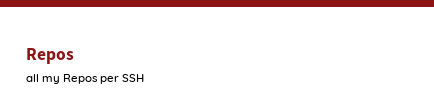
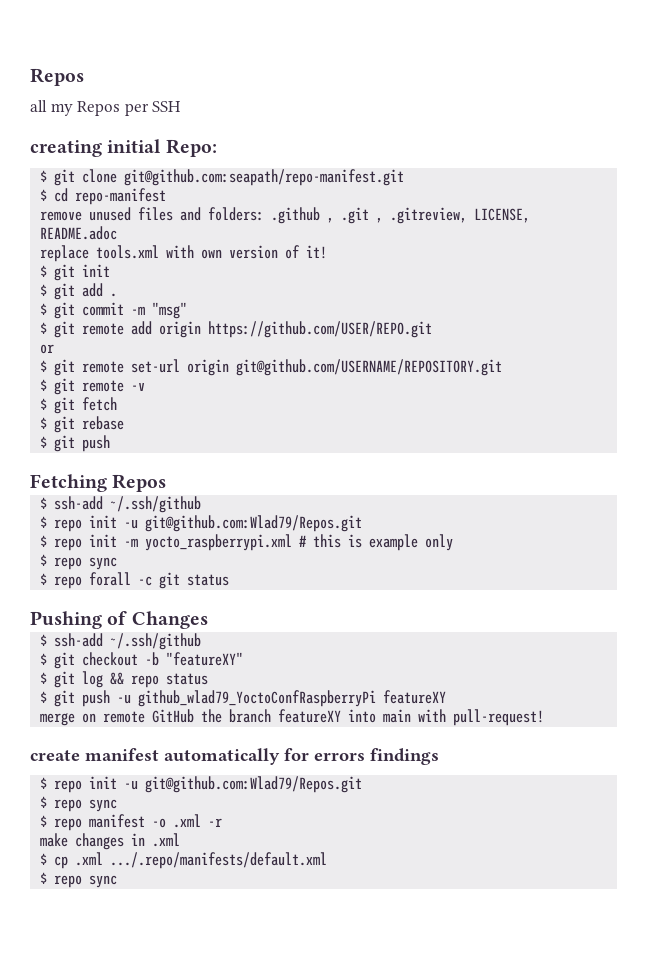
+ creating initial Repo:
+ $ git clone git@github.com:seapath/repo-manifest.git
+ $ cd repo-manifest
+ remove unused files and folders: .github , .git , .gitreview, LICENSE, README.adoc
+ replace tools.xml with own version of it!
+ $ git init
+ $ git add .
+ $ git commit -m "msg"
+ $ git remote add origin https://github.com/USER/REPO.git
+ or
+ $ git remote set-url origin git@github.com/USERNAME/REPOSITORY.git
+ $ git remote -v
+ $ git fetch
+ $ git rebase
+ $ git push
+ Fetching Repos
+ $ ssh-add ~/.ssh/github
+ $ repo init -u git@github.com:Wlad79/Repos.git
+ $ repo init -m yocto_raspberrypi.xml # this is example only
+ $ repo sync
+ $ repo forall -c git status
+ Pushing of Changes
+ $ ssh-add ~/.ssh/github
+ $ git checkout -b "featureXY"
+ $ git log && repo status
+ $ git push -u github_wlad79_YoctoConfRaspberryPi featureXY
+ merge on remote GitHub the branch featureXY into main with pull-request!
+ create manifest automatically for errors findings
+ $ repo init -u git@github.com:Wlad79/Repos.git
+ $ repo sync
+ $ repo manifest -o .xml -r
+ make changes in .xml
+ $ cp .xml .../.repo/manifests/default.xml
+ $ repo sync

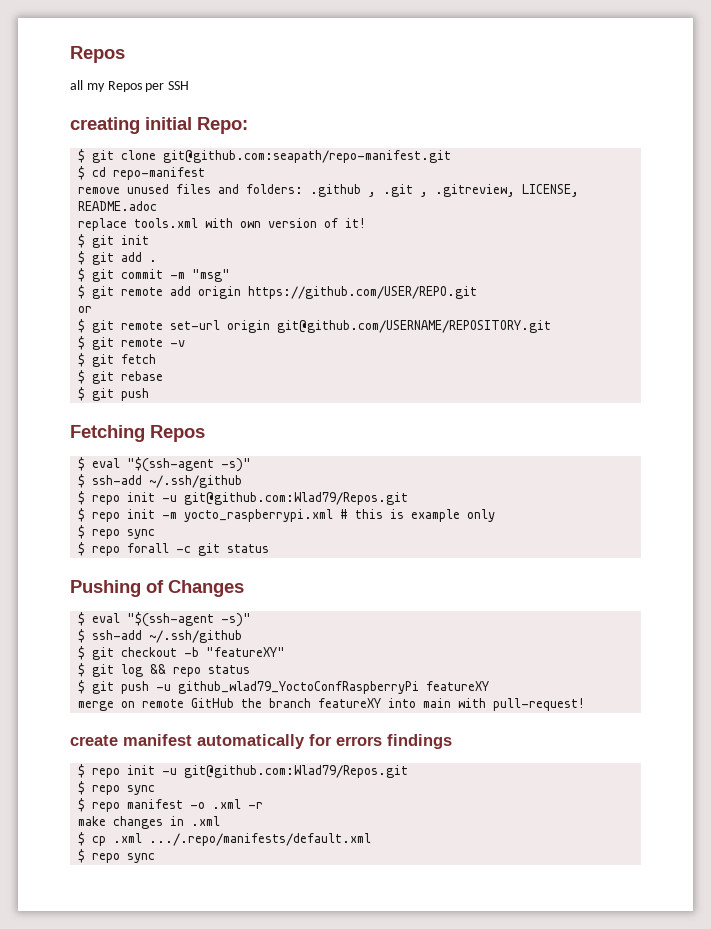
  Fetching Repos
+ $ eval "$(ssh-agent -s)"
  Pushing of Changes
+ $ eval "$(ssh-agent -s)"

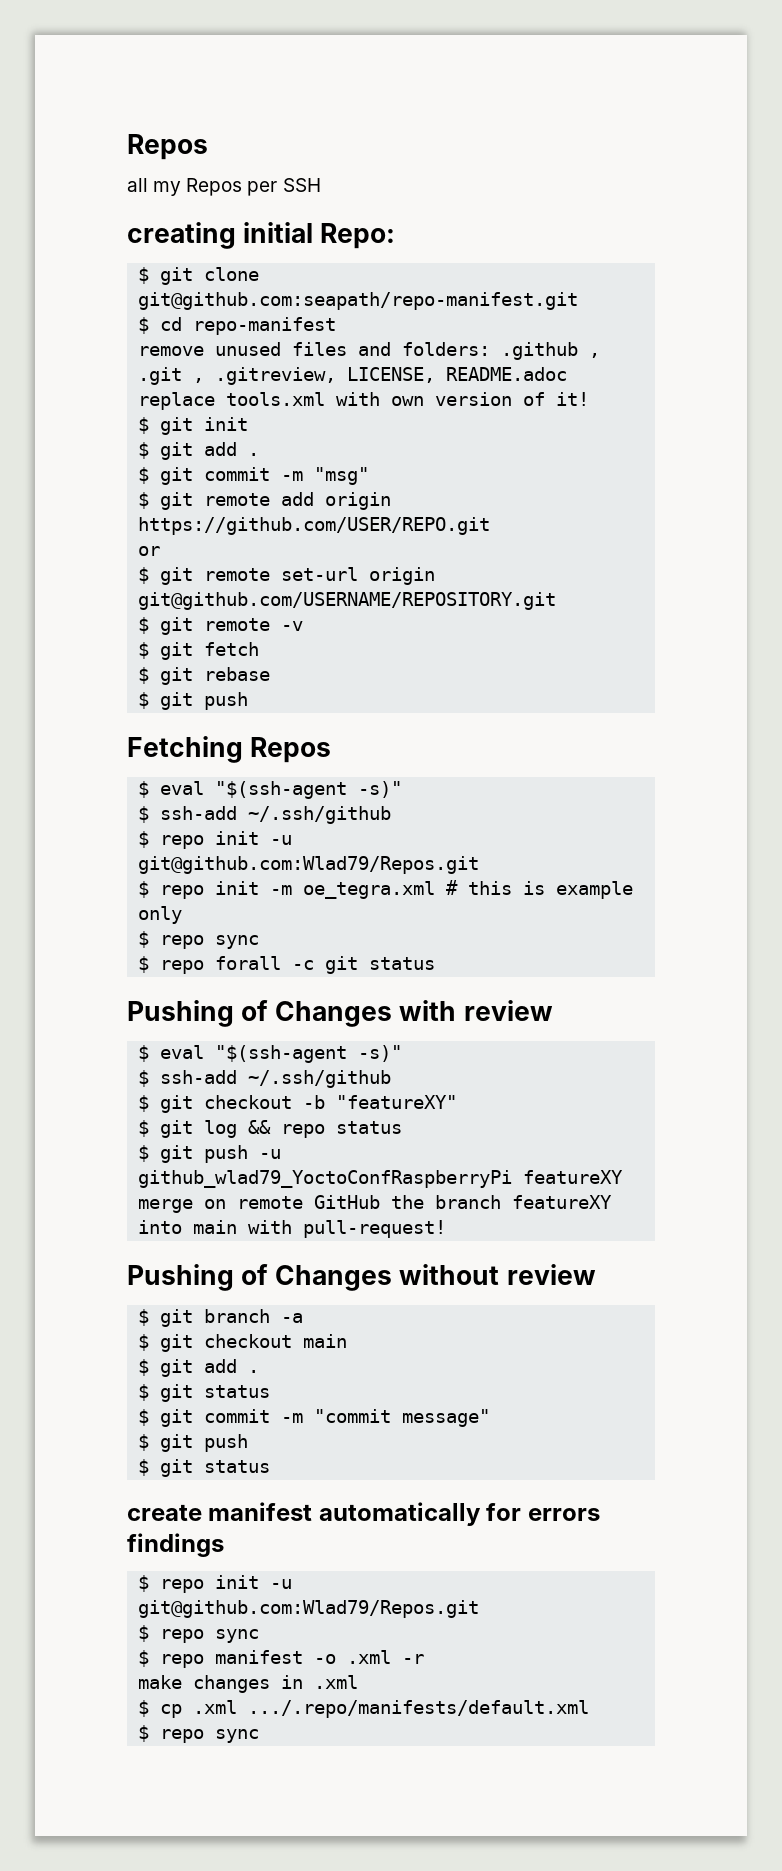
- $ repo init -m yocto_raspberrypi.xml # this is example only
+ $ repo init -m oe_tegra.xml # this is example only
- Pushing of Changes
+ Pushing of Changes with review
+ Pushing of Changes without review
+ $ git branch -a
+ $ git checkout main
+ $ git add .
+ $ git status
+ $ git commit -m "commit message"
+ $ git push
+ $ git status

